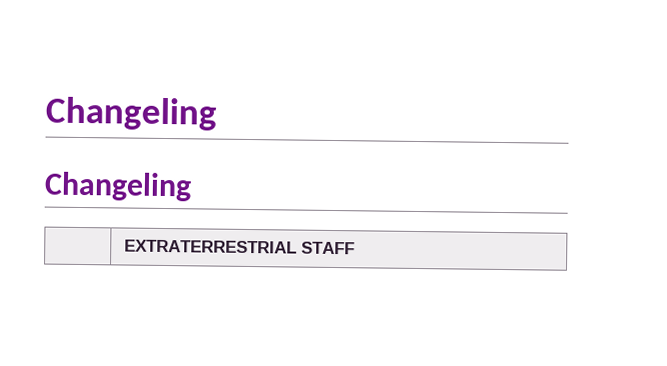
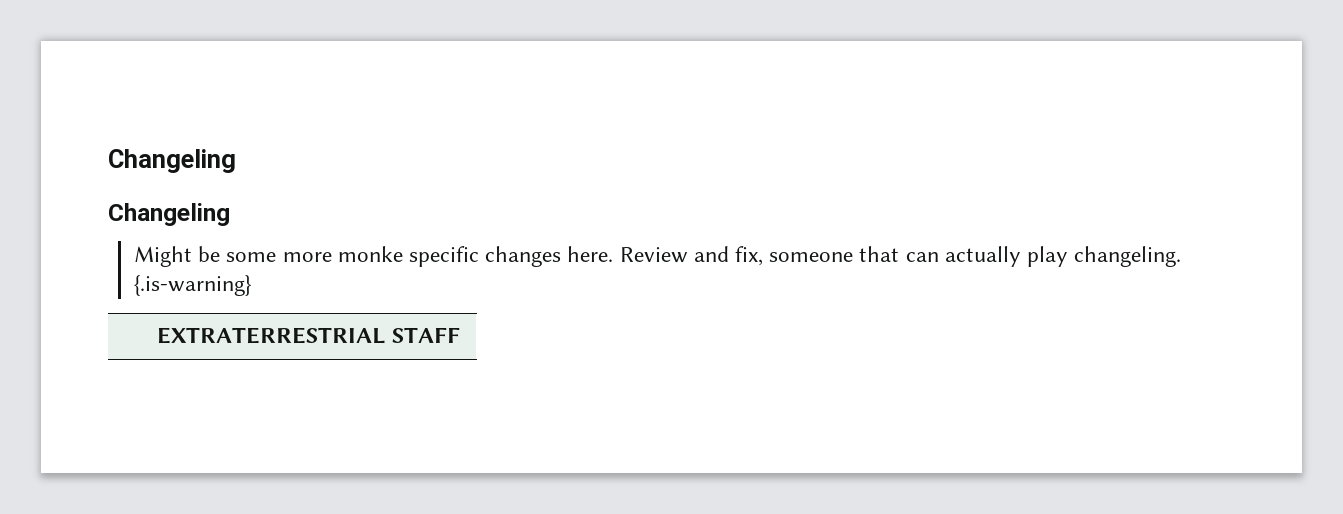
+ Might be some more monke specific changes here. Review and fix, someone that can actually play changeling. {.is-warning}

